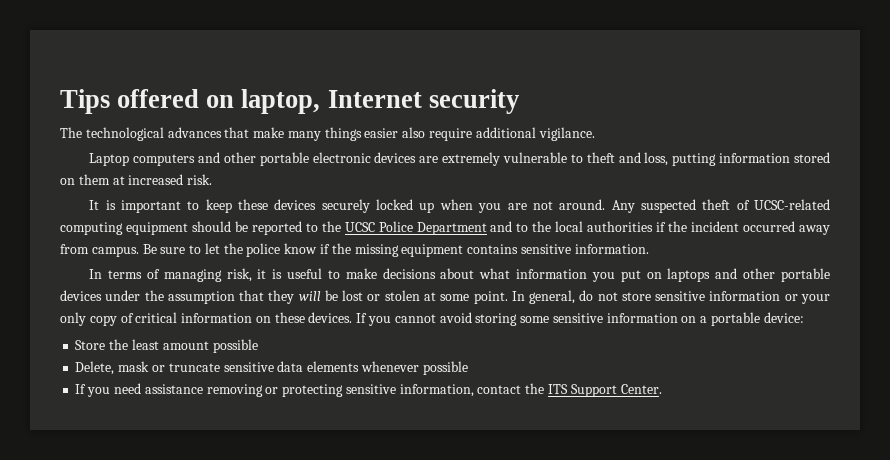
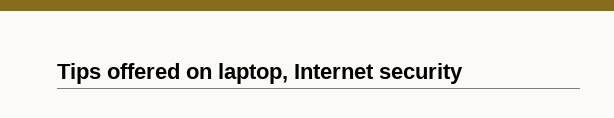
- The technological advances that make many things easier also require additional vigilance.
- Laptop computers and other portable electronic devices are extremely vulnerable to theft and loss, putting information stored on them at increased risk.
- It is important to keep these devices securely locked up when you are not around. Any suspected theft of UCSC-related computing equipment should be reported to the UCSC Police Department and to the local authorities if the incident occurred away from campus. Be sure to let the police know if the missing equipment contains sensitive information.
- In terms of managing risk, it is useful to make decisions about what information you put on laptops and other portable devices under the assumption that they will be lost or stolen at some point. In general, do not store sensitive information or your only copy of critical information on these devices. If you cannot avoid storing some sensitive information on a portable device:
- Store the least amount possible
- Delete, mask or truncate sensitive data elements whenever possible
- If you need assistance removing or protecting sensitive information, contact the ITS Support Center.

